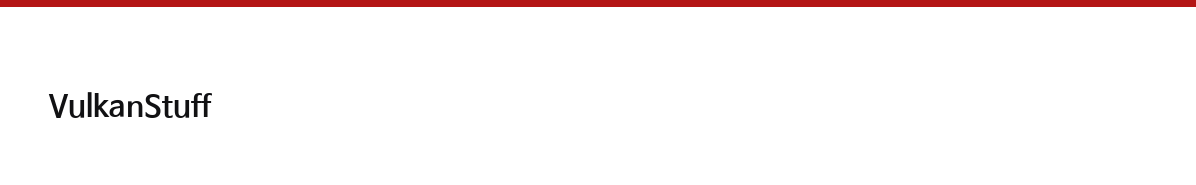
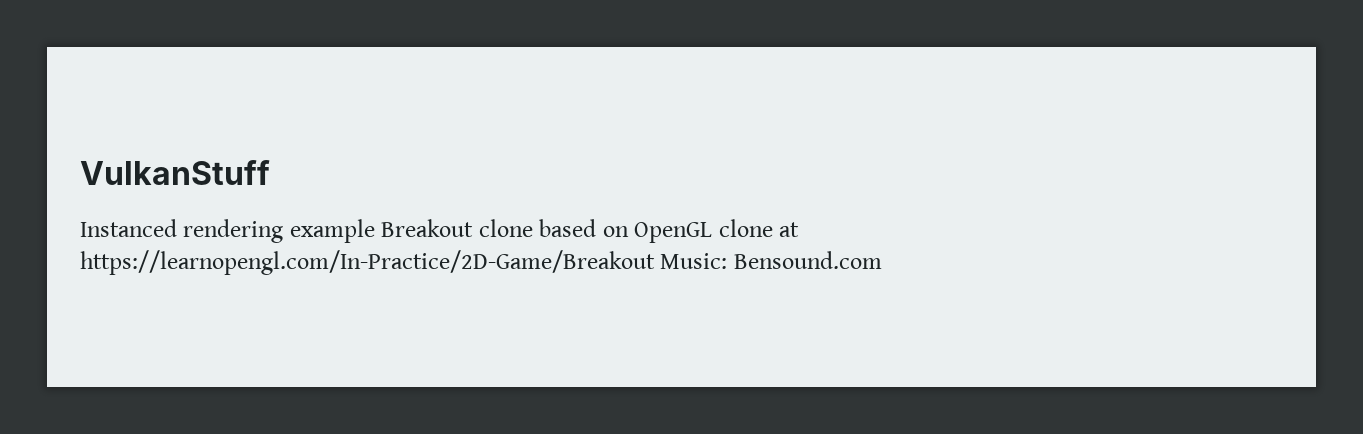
+ Instanced rendering example Breakout clone based on OpenGL clone at https://learnopengl.com/In-Practice/2D-Game/Breakout Music: Bensound.com

